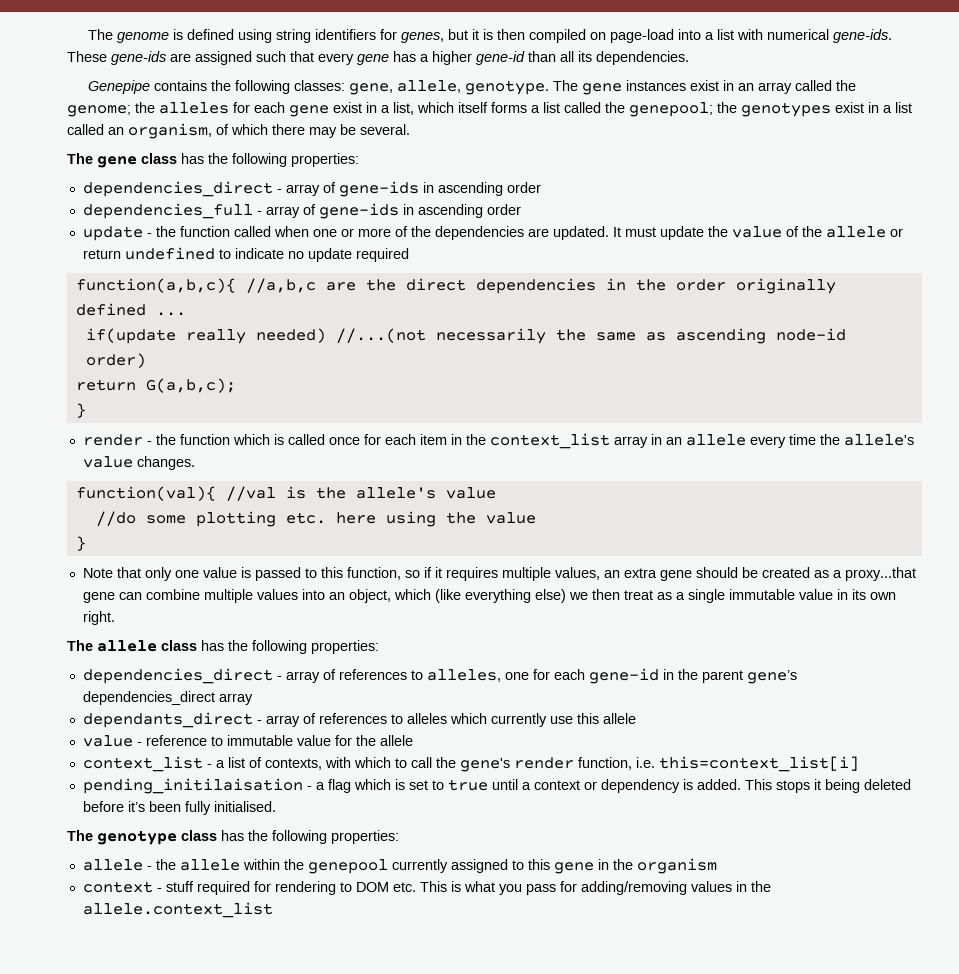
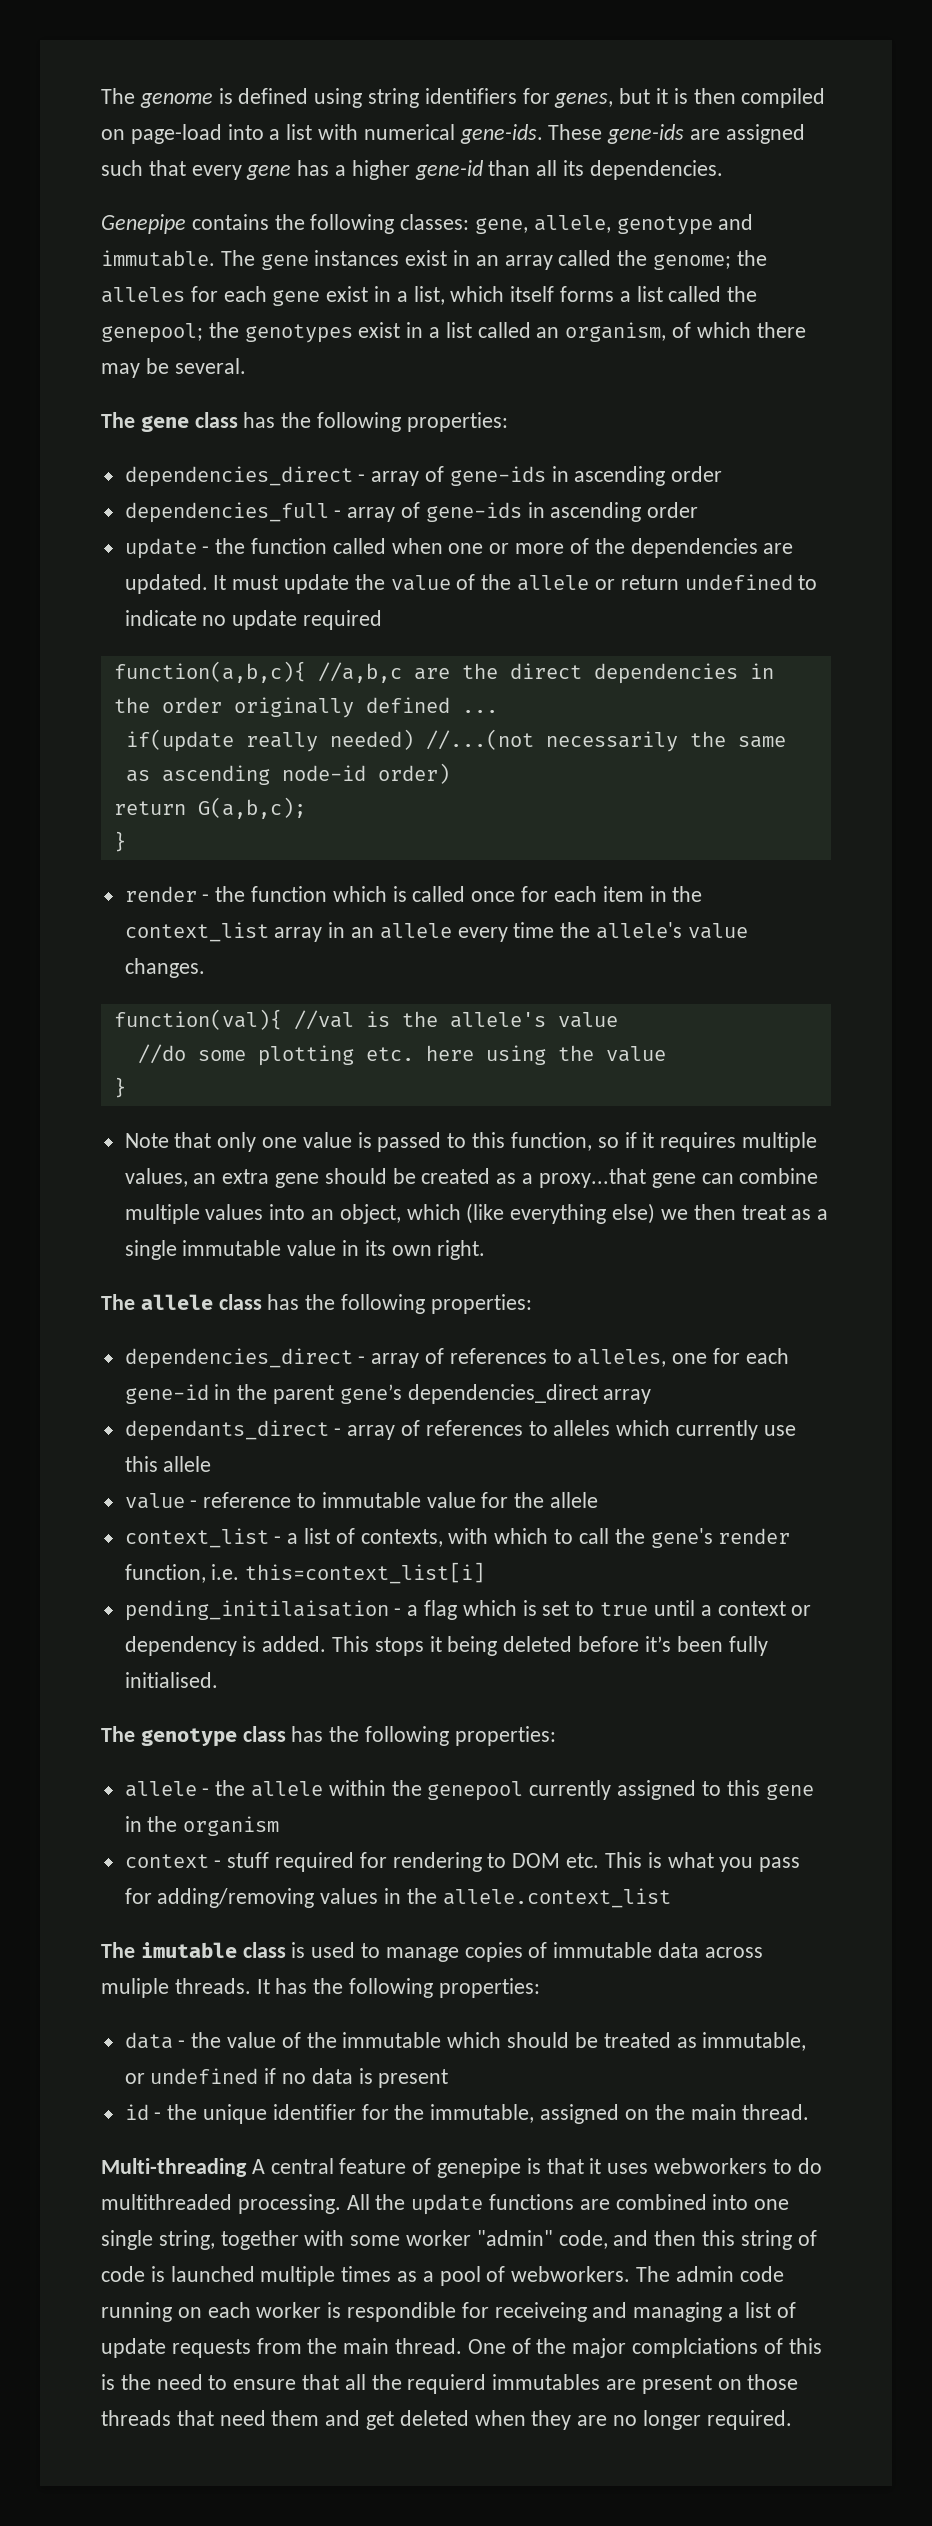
- Genepipe contains the following classes: gene, allele, genotype.
+ Genepipe contains the following classes: gene, allele, genotype and immutable.
+ The imutable class is used to manage copies of immutable data across muliple threads. It has the following properties:
+ data - the value of the immutable which should be treated as immutable, or undefined if no data is present
+ id - the unique identifier for the immutable, assigned on the main thread.
+ Multi-threading A central feature of genepipe is that it uses webworkers to do multithreaded processing. All the update functions are combined into one single string, together with some worker "admin" code, and then this string of code is launched multiple times as a pool of webworkers. The admin code running on each worker is respondible for receiveing and managing a list of update requests from the main thread. One of the major complciations of this is the need to ensure that all the requierd immutables are present on those threads that need them and get deleted when they are no longer required.

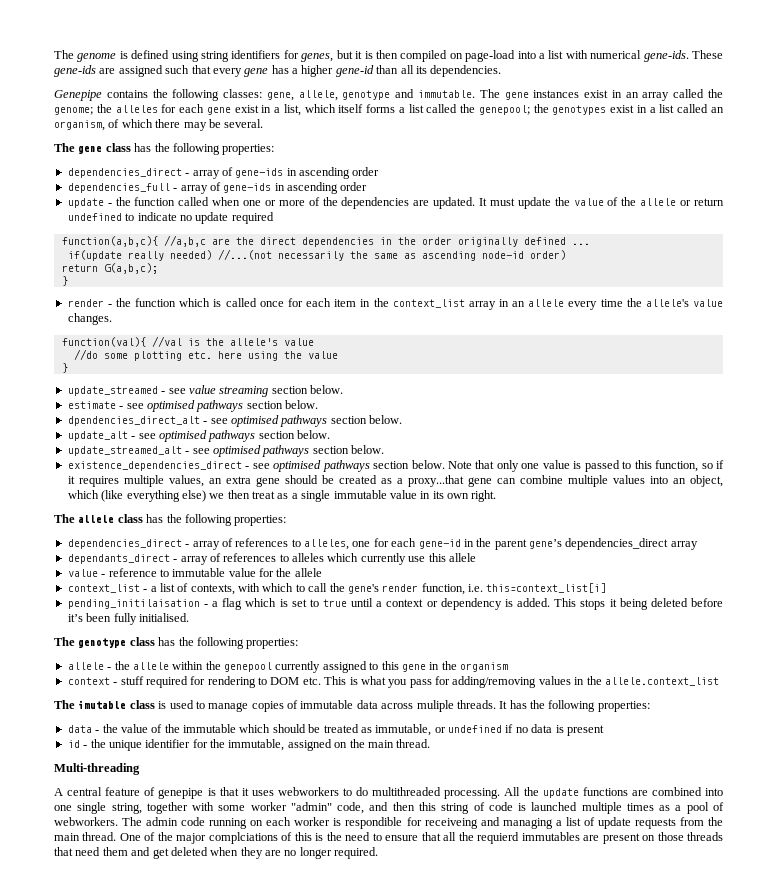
+ update_streamed - see value streaming section below.
+ estimate - see optimised pathways section below.
+ dpendencies_direct_alt - see optimised pathways section below.
+ update_alt - see optimised pathways section below.
+ update_streamed_alt - see optimised pathways section below.
+ existence_dependencies_direct - see optimised pathways section below.
- Multi-threading A central feature of genepipe is that it uses webworkers to do multithreaded processing.
+ Multi-threading
+ A central feature of genepipe is that it uses webworkers to do multithreaded processing.

